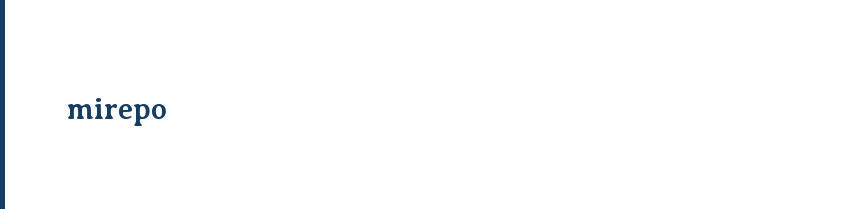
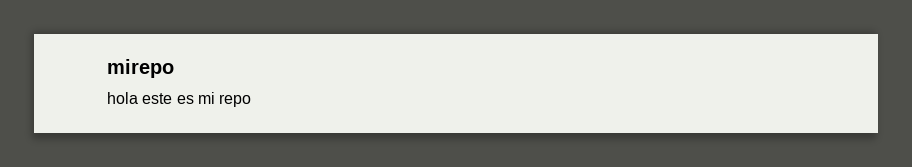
+ hola este es mi repo

